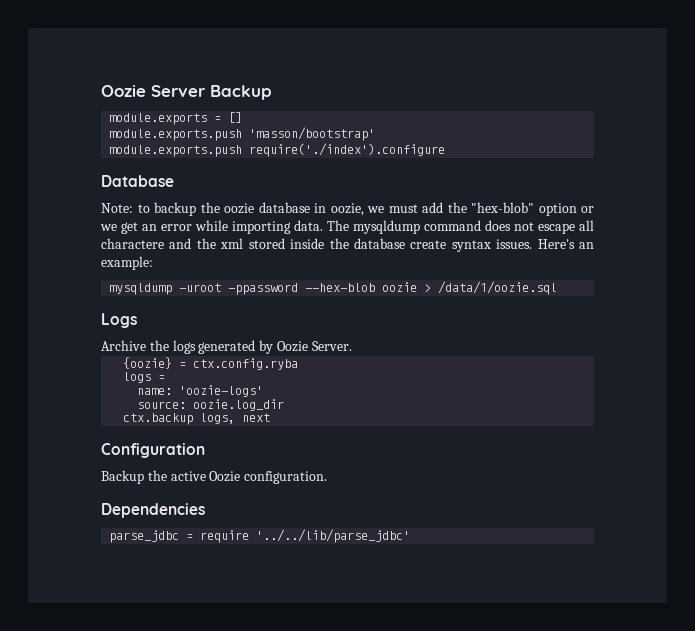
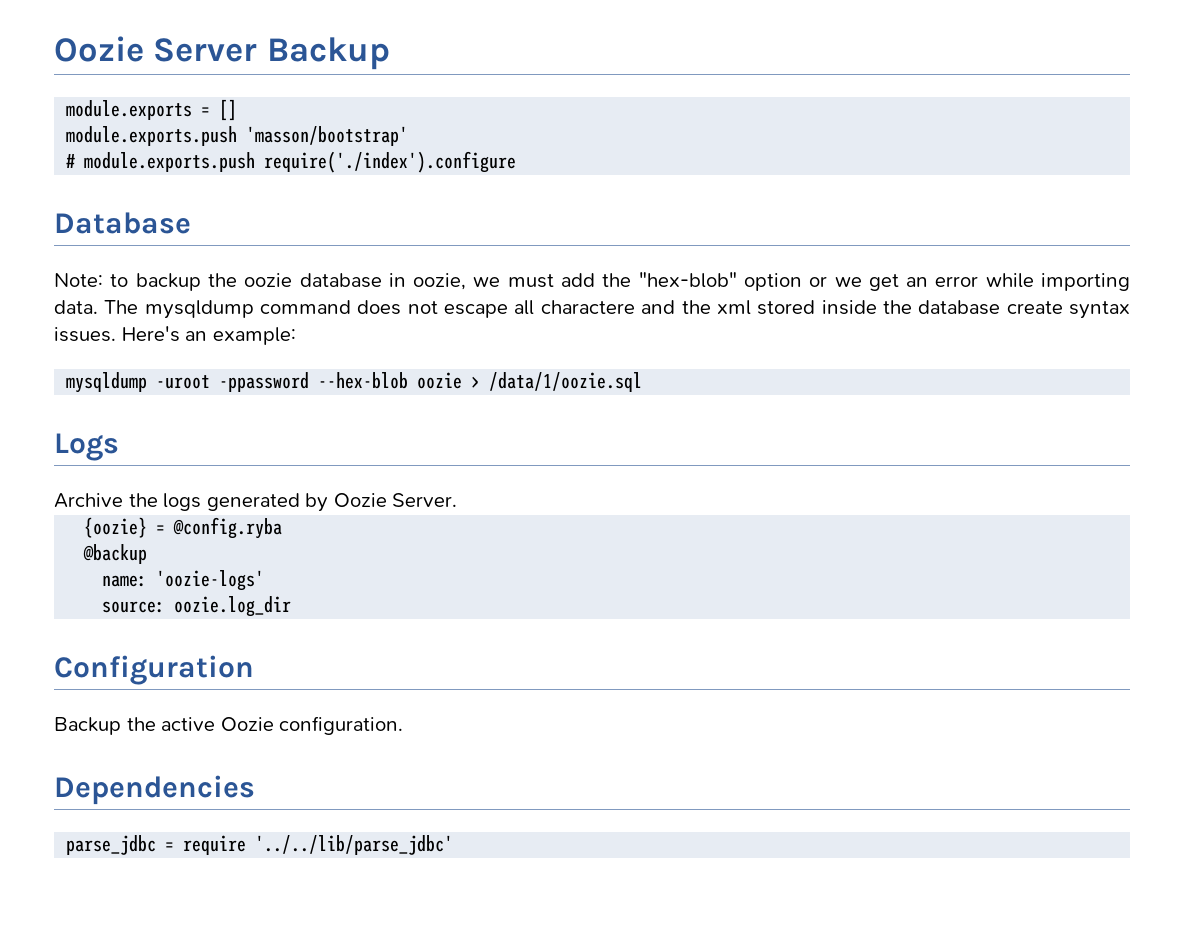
- module.exports.push require('./index').configure
+ # module.exports.push require('./index').configure
- {oozie} = ctx.config.ryba
- logs =
+ {oozie} = @config.ryba
+ @backup
- ctx.backup logs, next

